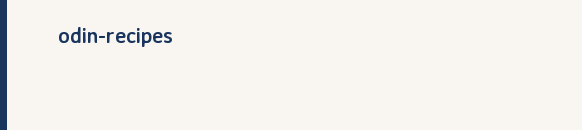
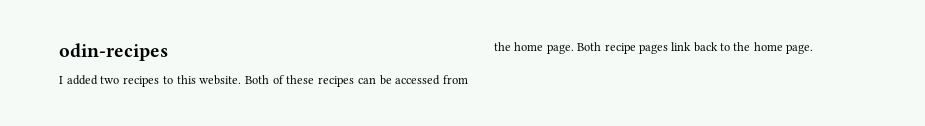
+ I added two recipes to this website. Both of these recipes can be accessed from the home page. Both recipe pages link back to the home page.

